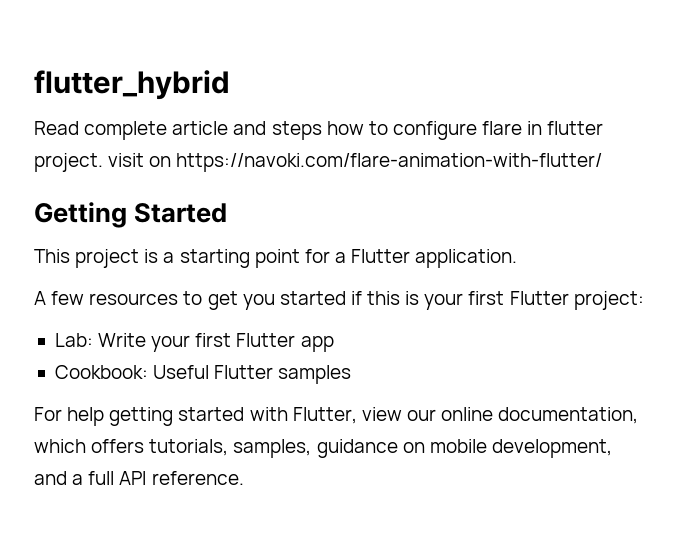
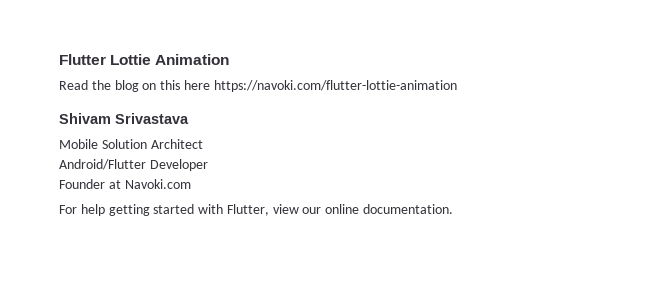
- flutter_hybrid
- Read complete article and steps how to configure flare in flutter project. visit on https://navoki.com/flare-animation-with-flutter/
- Getting Started
- This project is a starting point for a Flutter application.
- A few resources to get you started if this is your first Flutter project:
- Lab: Write your first Flutter app
- Cookbook: Useful Flutter samples
+ Flutter Lottie Animation
+ Read the blog on this here https://navoki.com/flutter-lottie-animation
+ Shivam Srivastava
+ Mobile Solution Architect
+ Android/Flutter Developer
+ Founder at Navoki.com
- For help getting started with Flutter, view our online documentation, which offers tutorials, samples, guidance on mobile development, and a full API reference.
+ For help getting started with Flutter, view our online documentation.

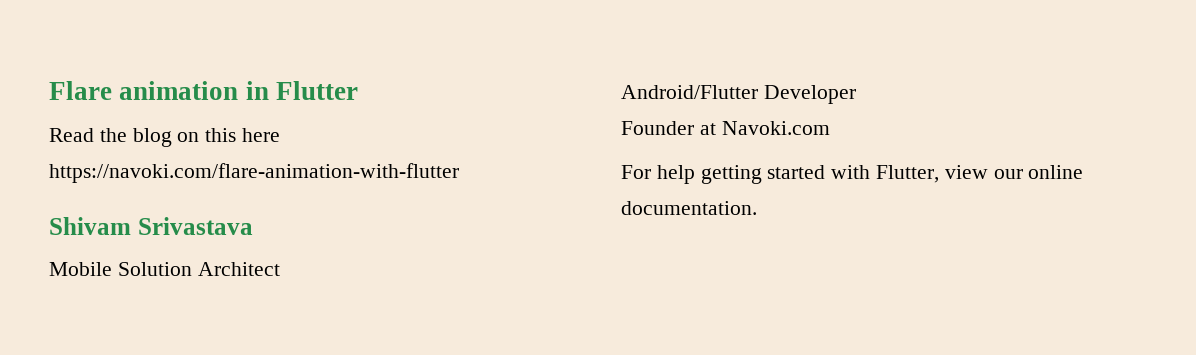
- Flutter Lottie Animation
+ Flare animation in Flutter
- Read the blog on this here https://navoki.com/flutter-lottie-animation
+ Read the blog on this here https://navoki.com/flare-animation-with-flutter

